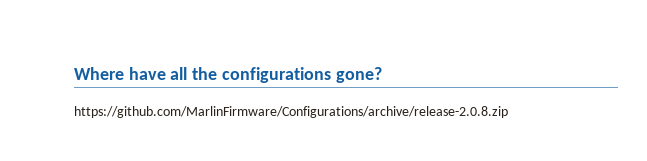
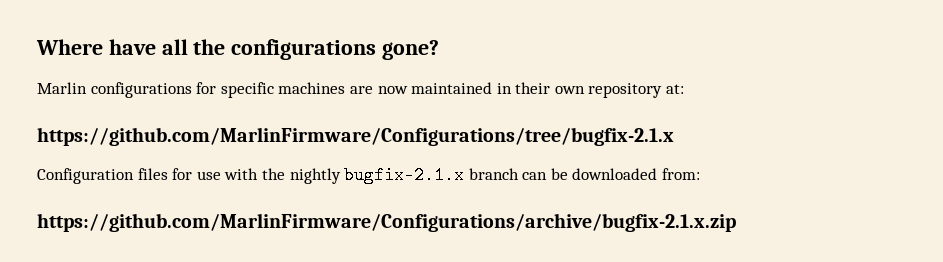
- https://github.com/MarlinFirmware/Configurations/archive/release-2.0.8.zip
+ Marlin configurations for specific machines are now maintained in their own repository at:
+ https://github.com/MarlinFirmware/Configurations/tree/bugfix-2.1.x
+ Configuration files for use with the nightly bugfix-2.1.x branch can be downloaded from:
+ https://github.com/MarlinFirmware/Configurations/archive/bugfix-2.1.x.zip

